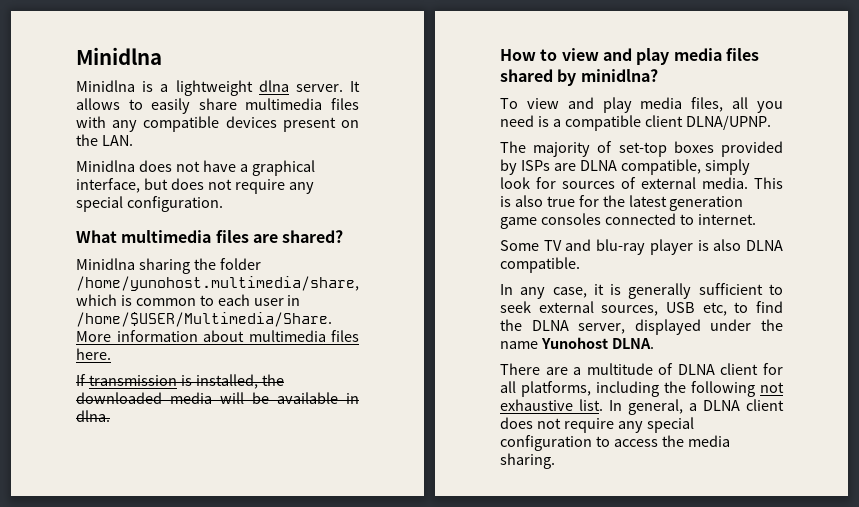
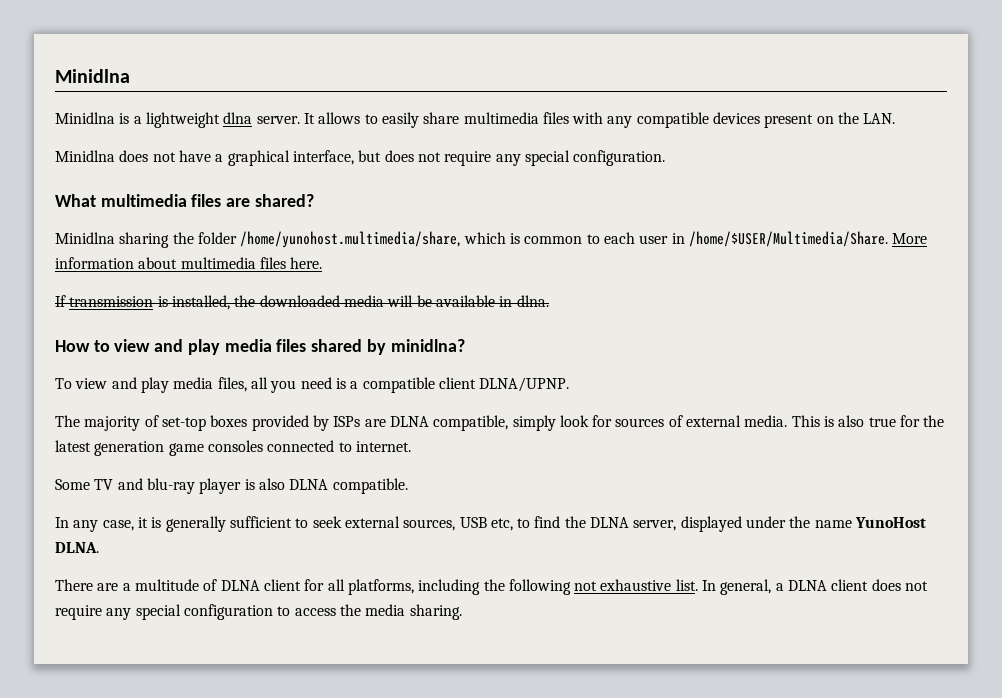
- In any case, it is generally sufficient to seek external sources, USB etc, to find the DLNA server, displayed under the name Yunohost DLNA.
+ In any case, it is generally sufficient to seek external sources, USB etc, to find the DLNA server, displayed under the name YunoHost DLNA.

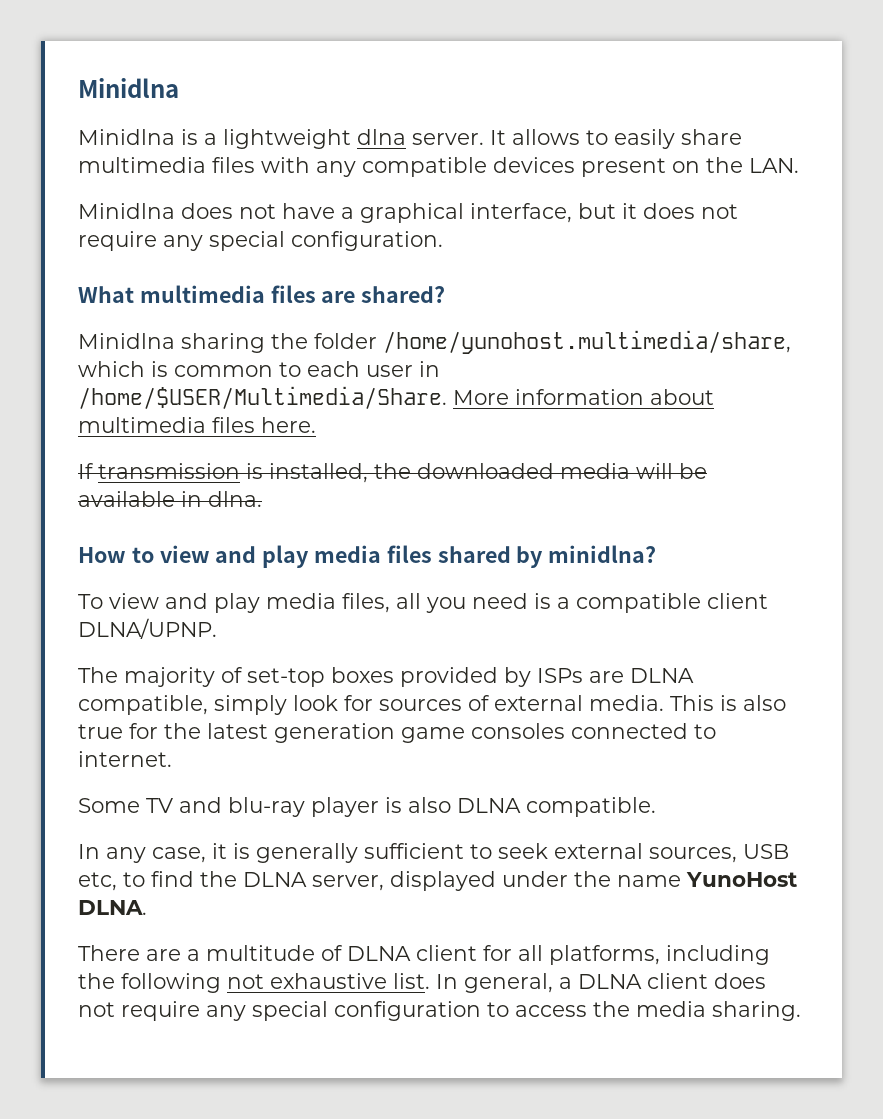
- Minidlna does not have a graphical interface, but does not require any special configuration.
+ Minidlna does not have a graphical interface, but it does not require any special configuration.

